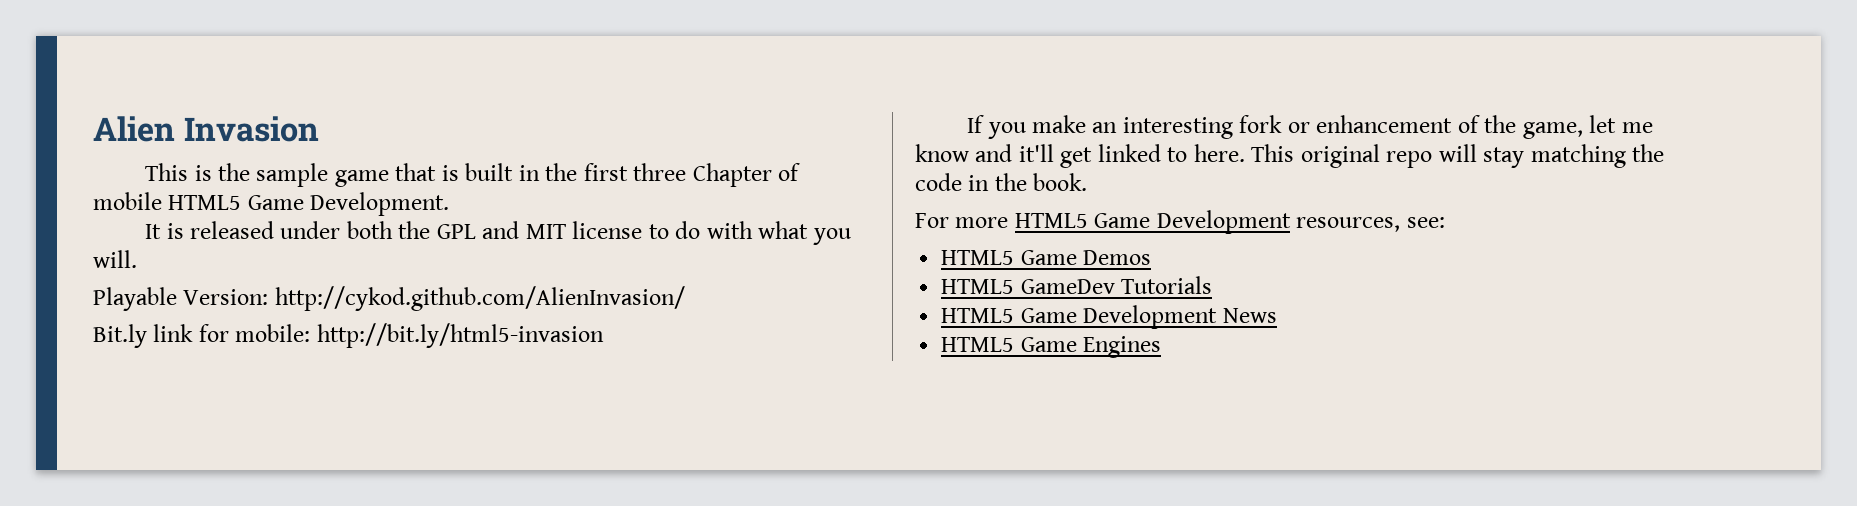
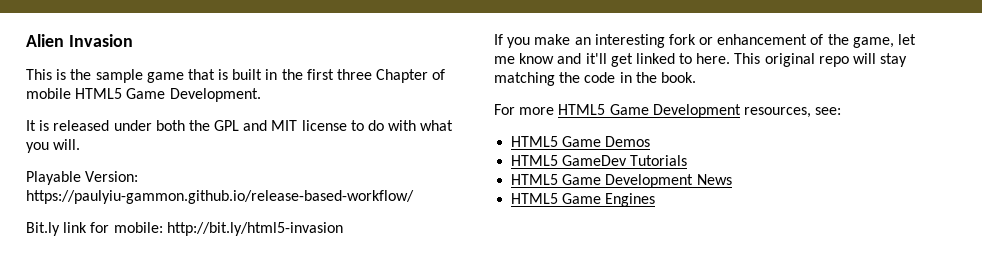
- Playable Version: http://cykod.github.com/AlienInvasion/
+ Playable Version: https://paulyiu-gammon.github.io/release-based-workflow/

